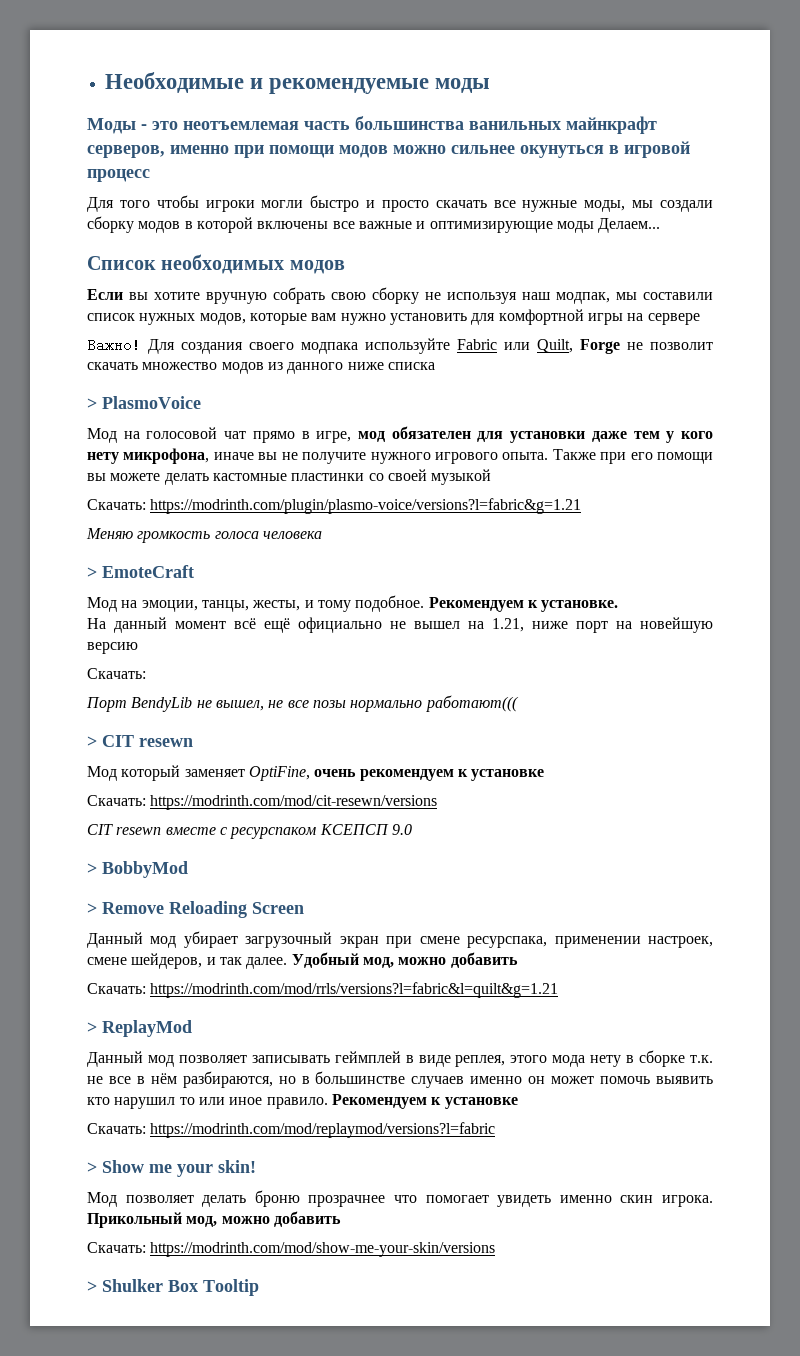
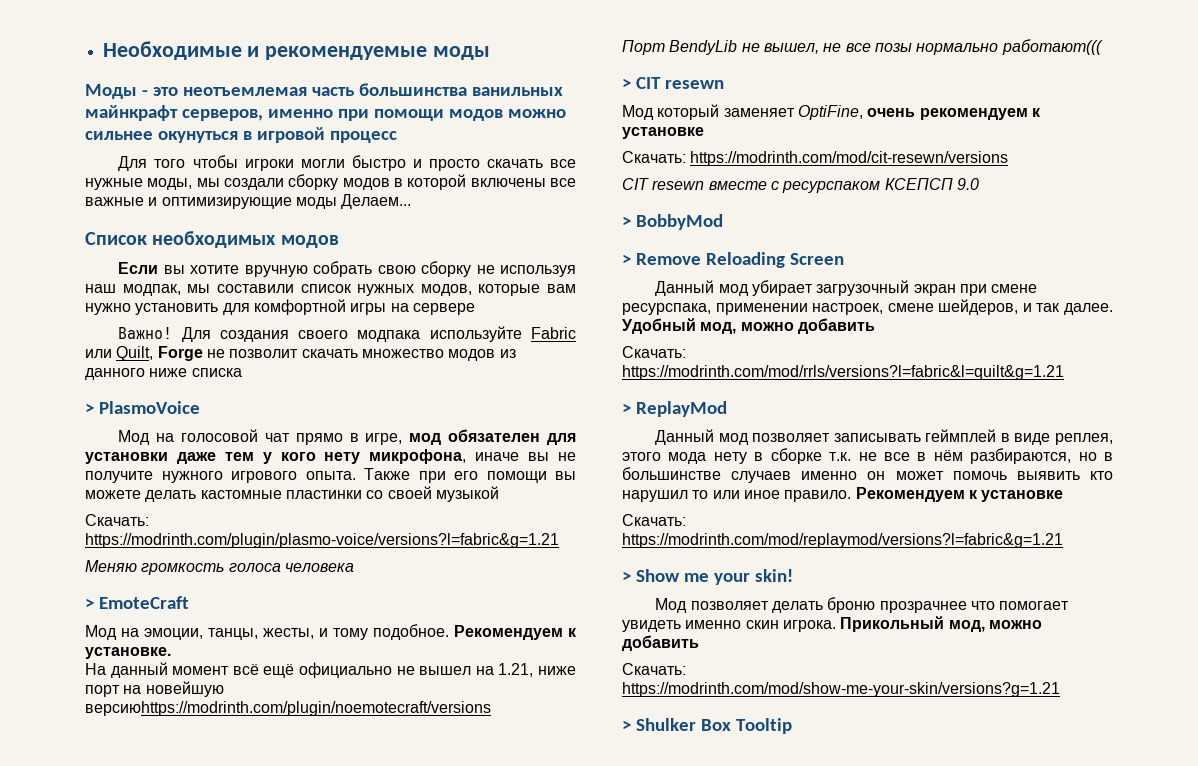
- На данный момент всё ещё официально не вышел на 1.21, ниже порт на новейшую версию
- Скачать:
+ На данный момент всё ещё официально не вышел на 1.21, ниже порт на новейшую версиюhttps://modrinth.com/plugin/noemotecraft/versions
- Скачать: https://modrinth.com/mod/replaymod/versions?l=fabric
+ Скачать: https://modrinth.com/mod/replaymod/versions?l=fabric&g=1.21
- Скачать: https://modrinth.com/mod/show-me-your-skin/versions
+ Скачать: https://modrinth.com/mod/show-me-your-skin/versions?g=1.21

